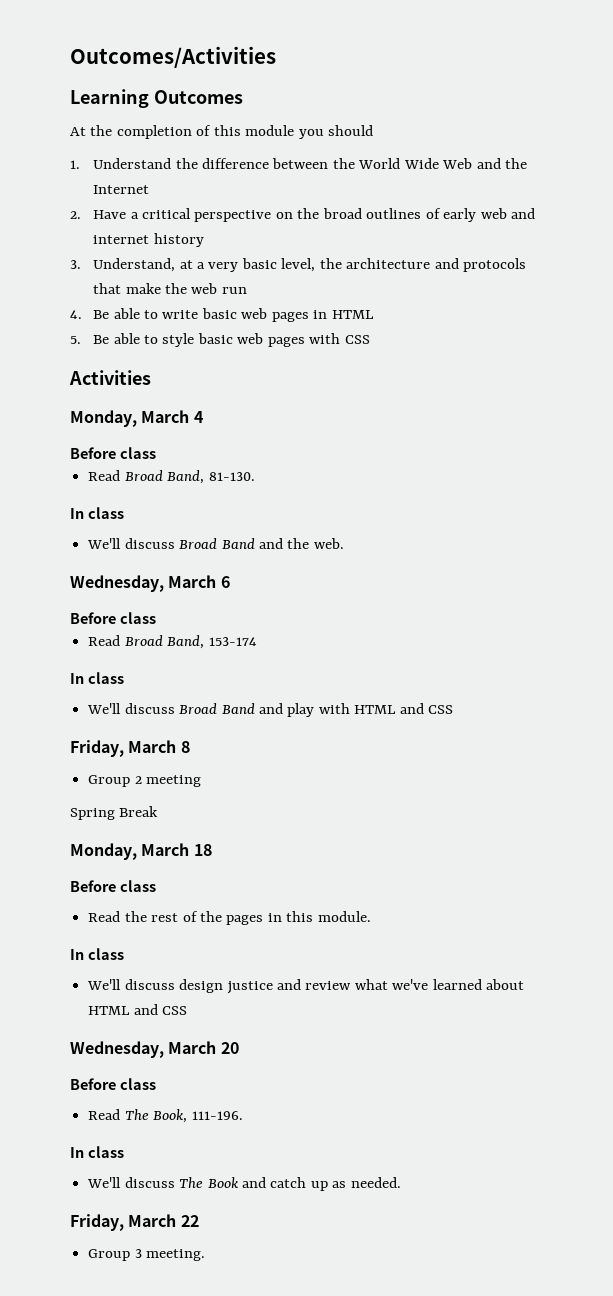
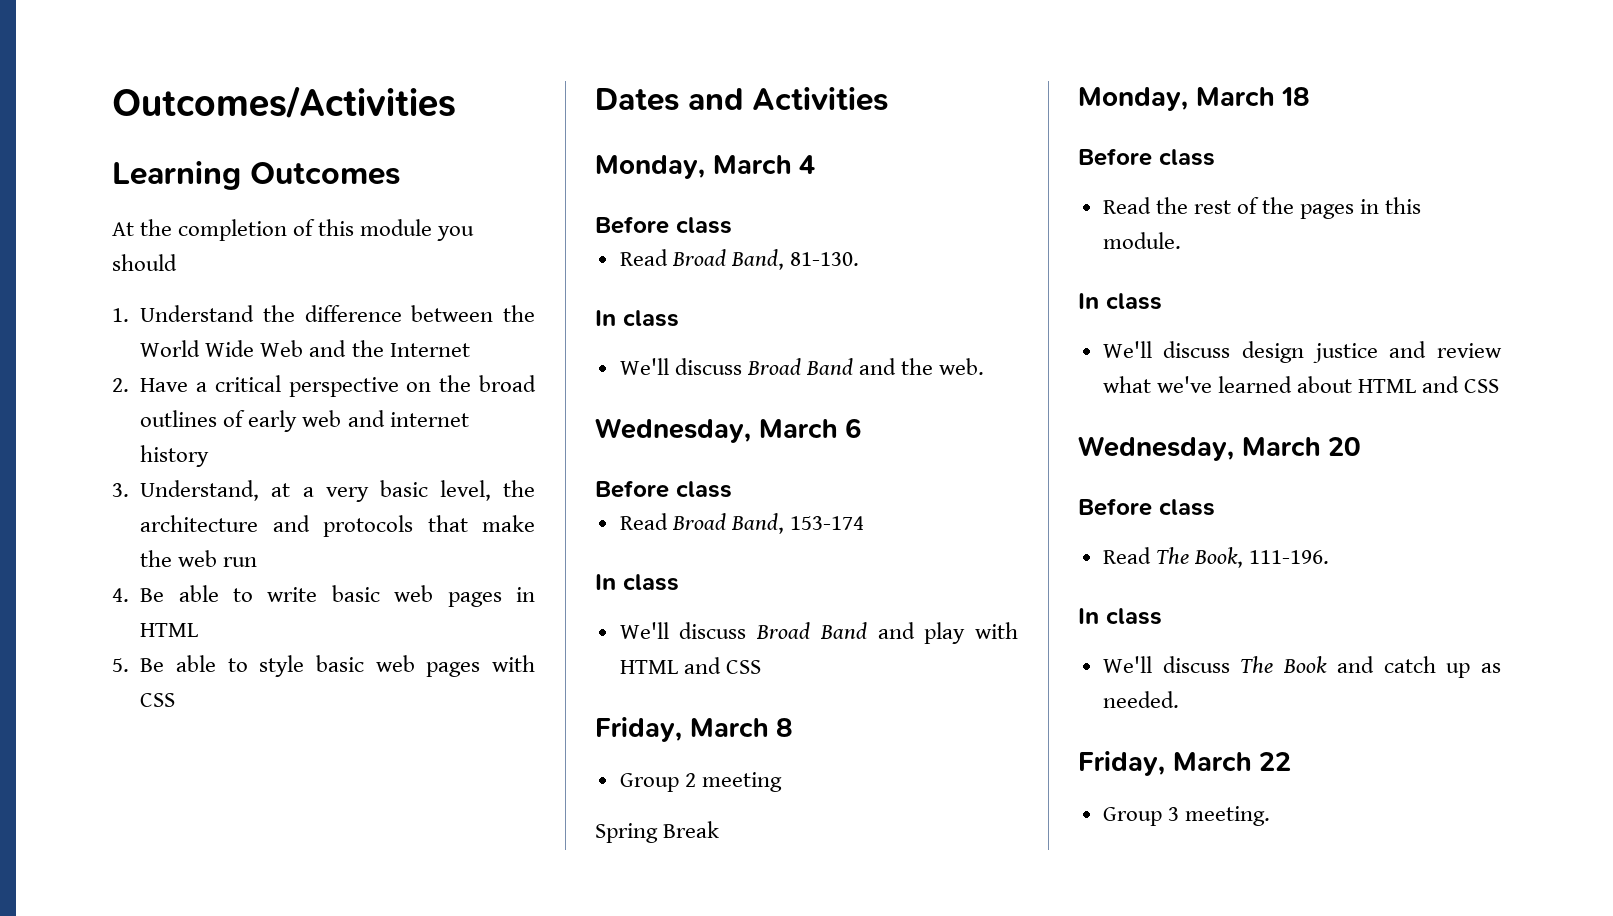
- Activities
+ Dates and Activities

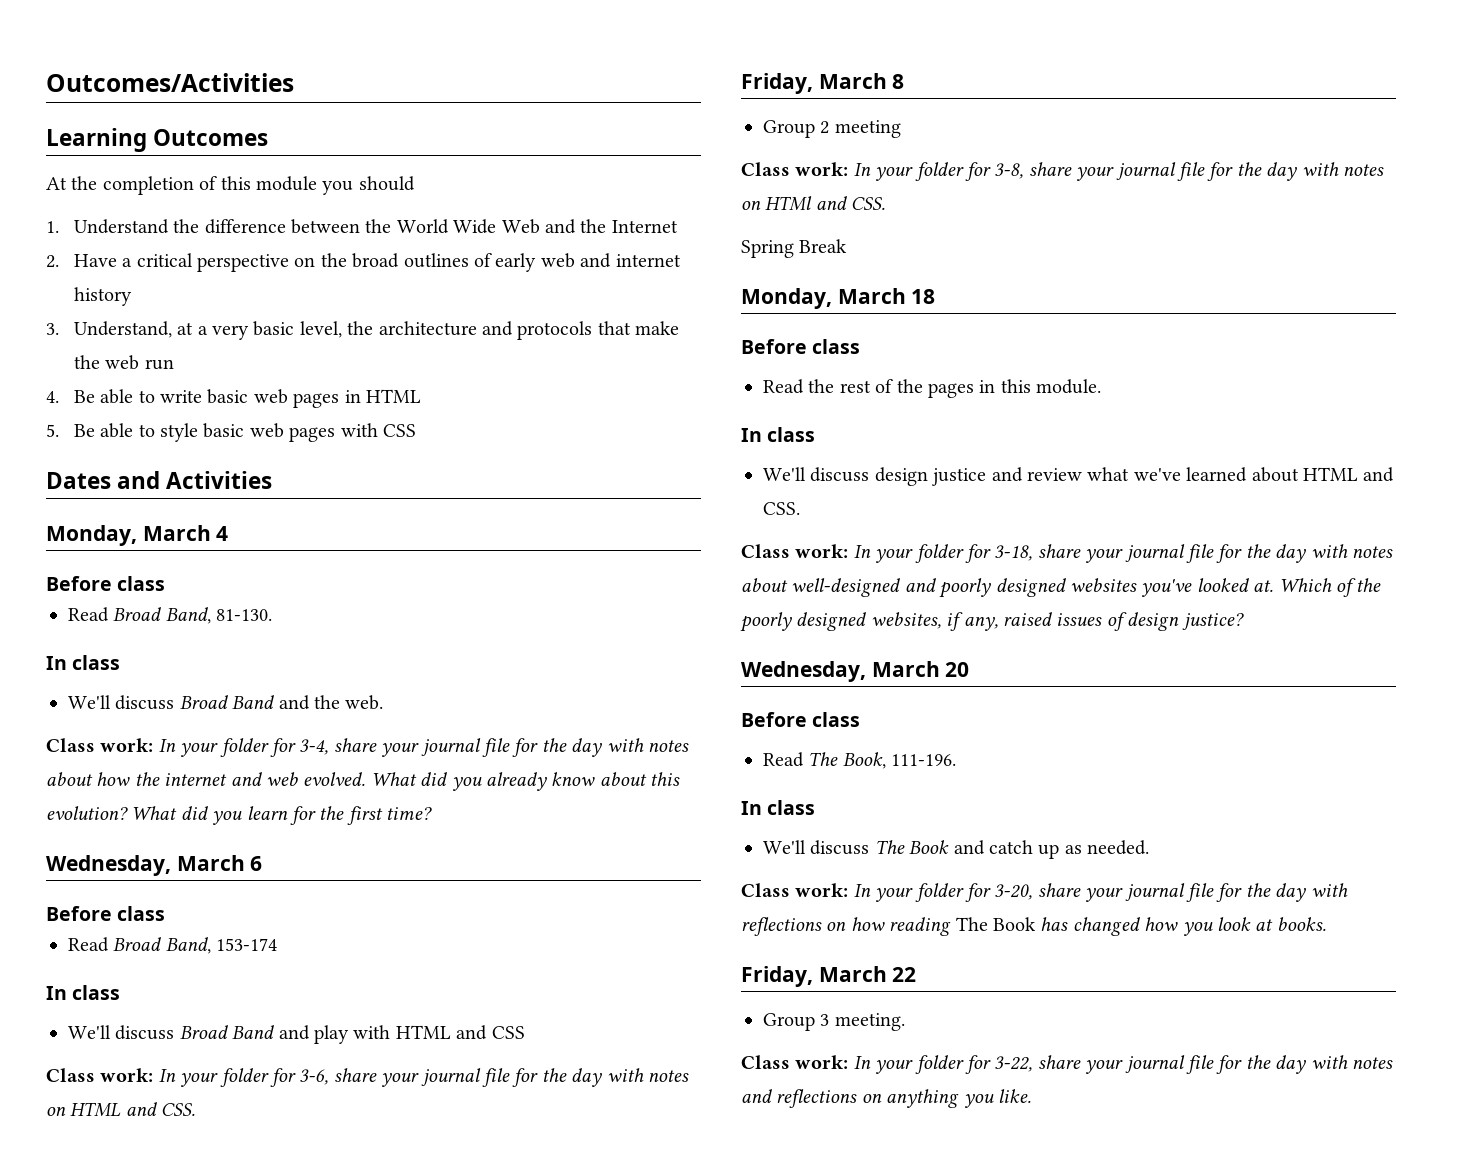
+ Class work: In your folder for 3-4, share your journal file for the day with notes about how the internet and web evolved. What did you already know about this evolution? What did you learn for the first time?
+ Class work: In your folder for 3-6, share your journal file for the day with notes on HTML and CSS.
+ Class work: In your folder for 3-8, share your journal file for the day with notes on HTMl and CSS.
- We'll discuss design justice and review what we've learned about HTML and CSS
+ We'll discuss design justice and review what we've learned about HTML and CSS.
+ Class work: In your folder for 3-18, share your journal file for the day with notes about well-designed and poorly designed websites you've looked at. Which of the poorly designed websites, if any, raised issues of design justice?
+ Class work: In your folder for 3-20, share your journal file for the day with reflections on how reading The Book has changed how you look at books.
+ Class work: In your folder for 3-22, share your journal file for the day with notes and reflections on anything you like.

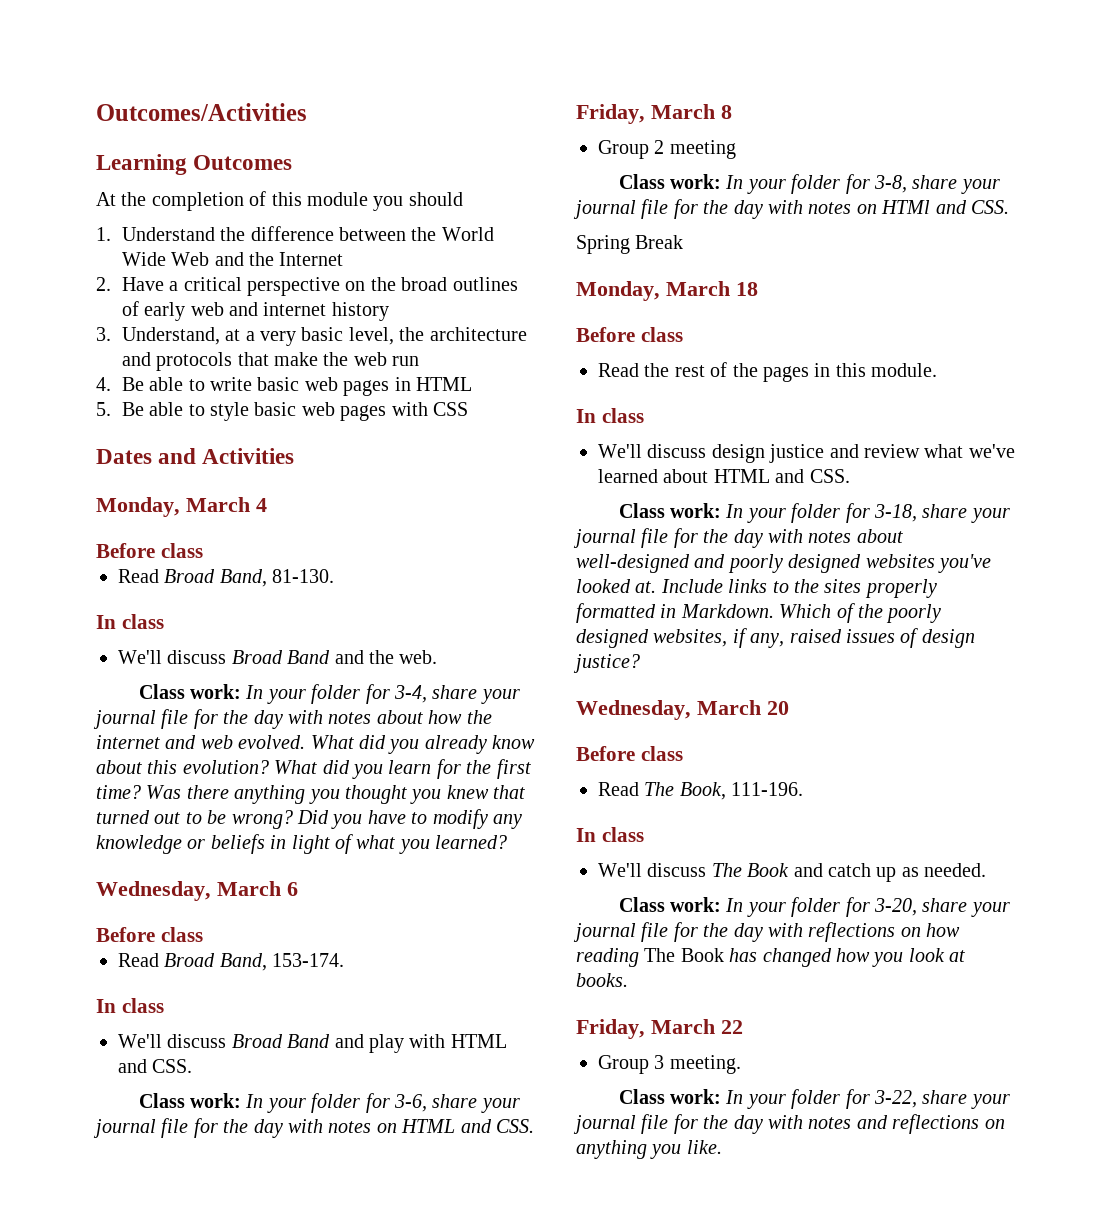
+ Was there anything you thought you knew that turned out to be wrong? Did you have to modify any knowledge or beliefs in light of what you learned?
- Read Broad Band, 153-174
+ Read Broad Band, 153-174.
- We'll discuss Broad Band and play with HTML and CSS
+ We'll discuss Broad Band and play with HTML and CSS.
+ Include links to the sites properly formatted in Markdown.

